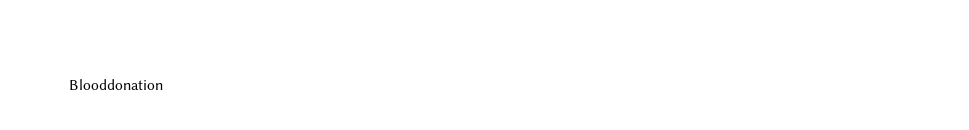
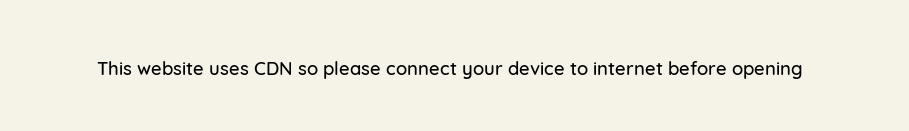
- Blooddonation
+ This website uses CDN so please connect your device to internet before opening

